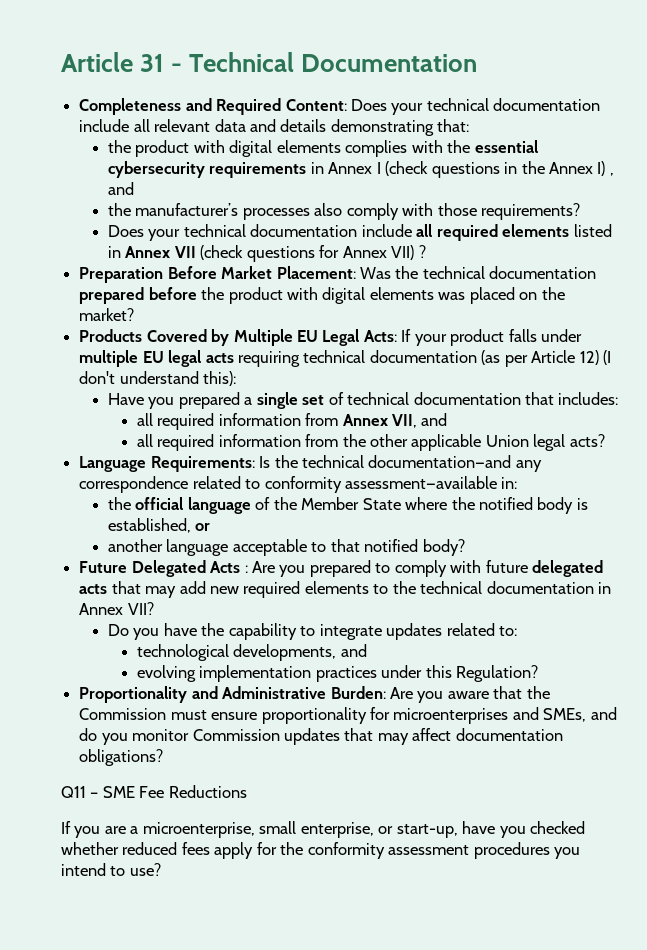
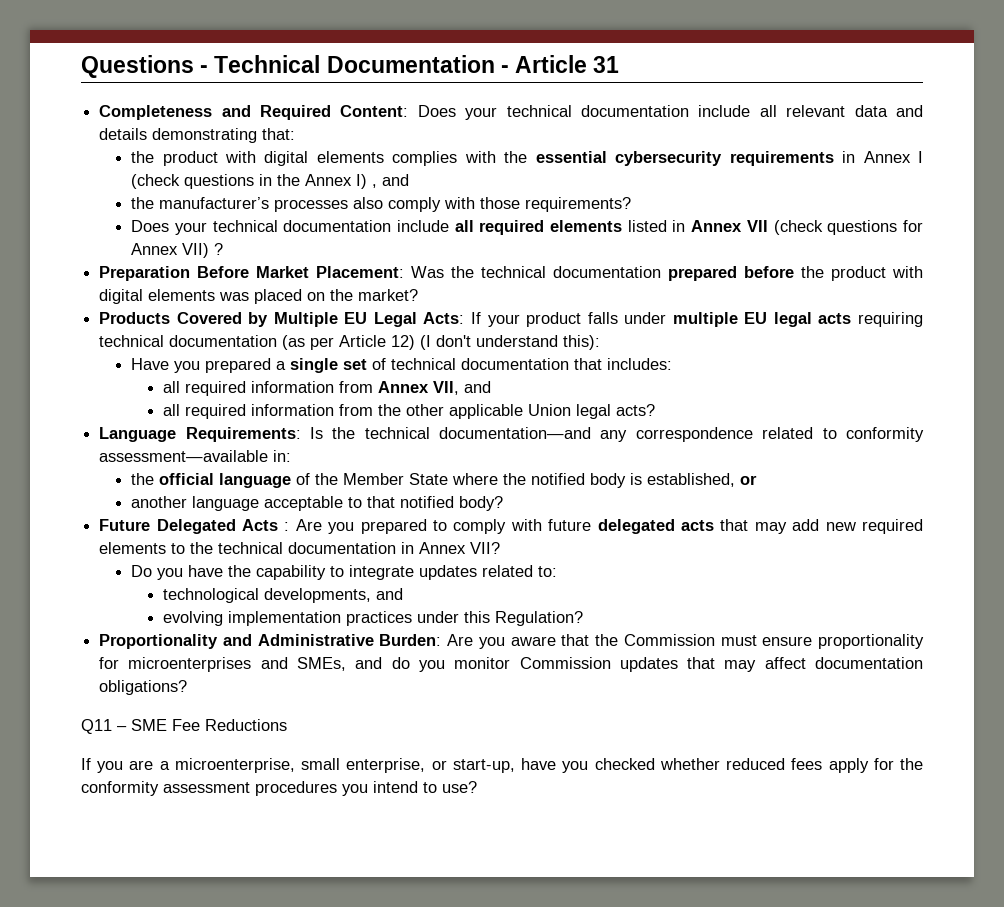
- Article 31 - Technical Documentation
+ Questions - Technical Documentation - Article 31

